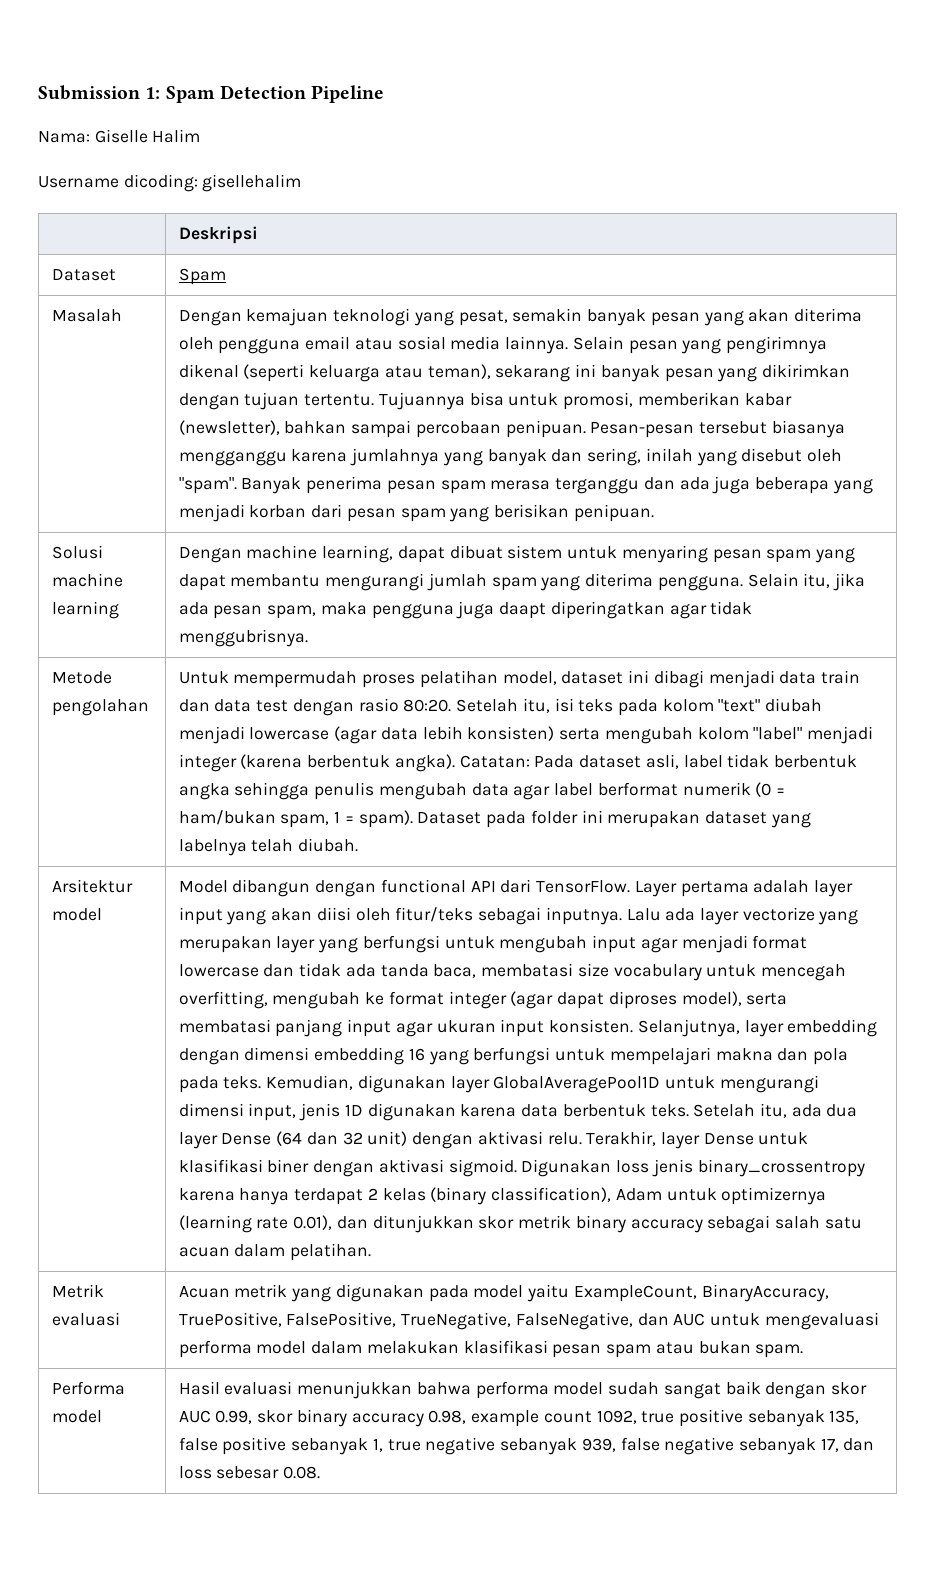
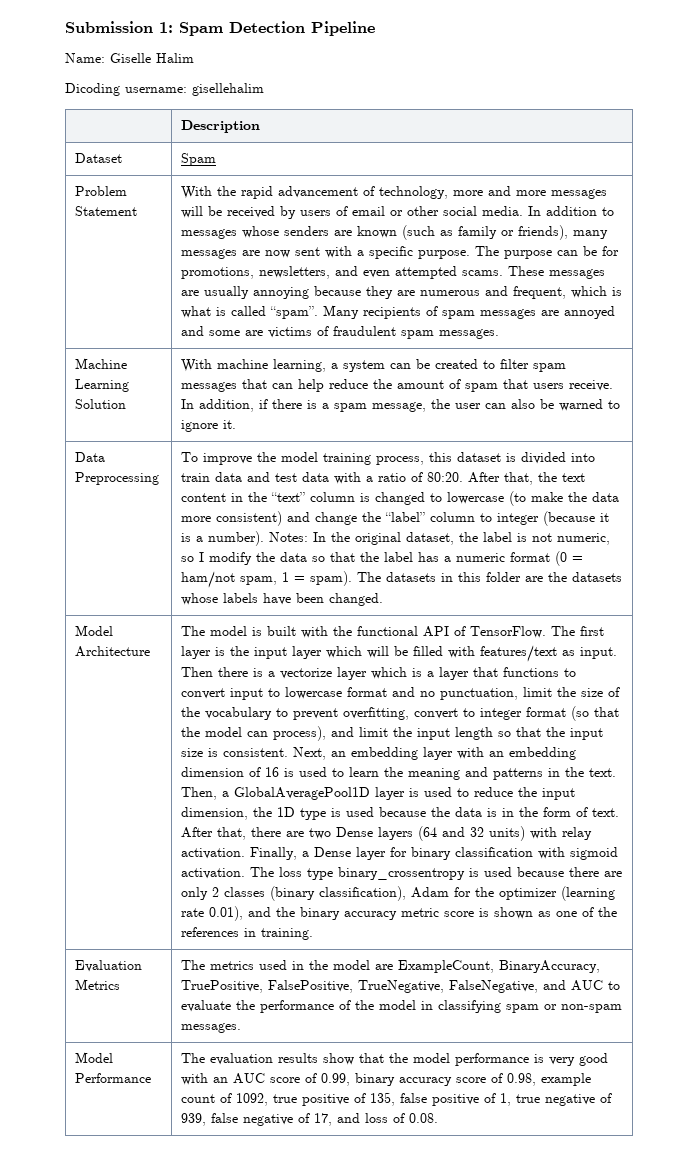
- Nama: Giselle Halim
+ Name: Giselle Halim
- Username dicoding: gisellehalim
+ Dicoding username: gisellehalim
- | Deskripsi
+ | Description
- Masalah | Dengan kemajuan teknologi yang pesat, semakin banyak pesan yang akan diterima oleh pengguna email atau sosial media lainnya. Selain pesan yang pengirimnya dikenal (seperti keluarga atau teman), sekarang ini banyak pesan yang dikirimkan dengan tujuan tertentu. Tujuannya bisa untuk promosi, memberikan kabar (newsletter), bahkan sampai percobaan penipuan. Pesan-pesan tersebut biasanya mengganggu karena jumlahnya yang banyak dan sering, inilah yang disebut oleh "spam". Banyak penerima pesan spam merasa terganggu dan ada juga beberapa yang menjadi korban dari pesan spam yang berisikan penipuan.
- Solusi machine learning | Dengan machine learning, dapat dibuat sistem untuk menyaring pesan spam yang dapat membantu mengurangi jumlah spam yang diterima pengguna. Selain itu, jika ada pesan spam, maka pengguna juga daapt diperingatkan agar tidak menggubrisnya.
- Metode pengolahan | Untuk mempermudah proses pelatihan model, dataset ini dibagi menjadi data train dan data test dengan rasio 80:20. Setelah itu, isi teks pada kolom "text" diubah menjadi lowercase (agar data lebih konsisten) serta mengubah kolom "label" menjadi integer (karena berbentuk angka). Catatan: Pada dataset asli, label tidak berbentuk angka sehingga penulis mengubah data agar label berformat numerik (0 = ham/bukan spam, 1 = spam).
+ Problem Statement | With the rapid advancement of technology, more and more messages will be received by users of email or other social media. In addition to messages whose senders are known (such as family or friends), many messages are now sent with a specific purpose. The purpose can be for promotions, newsletters, and even attempted scams. These messages are usually annoying because they are numerous and frequent, which is what is called “spam”. Many recipients of spam messages are annoyed and some are victims of fraudulent spam messages.
+ Machine Learning Solution | With machine learning, a system can be created to filter spam messages that can help reduce the amount of spam that users receive. In addition, if there is a spam message, the user can also be warned to ignore it.
+ Data Preprocessing | To improve the model training process, this dataset is divided into train data and test data with a ratio of 80:20. After that, the text content in the “text” column is changed to lowercase (to make the data more consistent) and change the “label” column to integer (because it is a number). Notes: In the original dataset, the label is not numeric, so I modify the data so that the label has a numeric format (0 = ham/not spam, 1 = spam).
- Dataset pada folder ini merupakan dataset yang labelnya telah diubah.
- Arsitektur model | Model dibangun dengan functional API dari TensorFlow. Layer pertama adalah layer input yang akan diisi oleh fitur/teks sebagai inputnya. Lalu ada layer vectorize yang merupakan layer yang berfungsi untuk mengubah input agar menjadi format lowercase dan tidak ada tanda baca, membatasi size vocabulary untuk mencegah overfitting, mengubah ke format integer (agar dapat diproses model), serta membatasi panjang input agar ukuran input konsisten. Selanjutnya, layer embedding dengan dimensi embedding 16 yang berfungsi untuk mempelajari makna dan pola pada teks. Kemudian, digunakan layer GlobalAveragePool1D untuk mengurangi dimensi input, jenis 1D digunakan karena data berbentuk teks. Setelah itu, ada dua layer Dense (64 dan 32 unit) dengan aktivasi relu. Terakhir, layer Dense untuk klasifikasi biner dengan aktivasi sigmoid. Digunakan loss jenis binary_crossentropy karena hanya terdapat 2 kelas (binary classification), Adam untuk optimizernya (learning rate 0.01), dan ditunjukkan skor metrik binary accuracy sebagai salah satu acuan dalam pelatihan.
- Metrik evaluasi | Acuan metrik yang digunakan pada model yaitu ExampleCount, BinaryAccuracy, TruePositive, FalsePositive, TrueNegative, FalseNegative, dan AUC untuk mengevaluasi performa model dalam melakukan klasifikasi pesan spam atau bukan spam.
- Performa model | Hasil evaluasi menunjukkan bahwa performa model sudah sangat baik dengan skor AUC 0.99, skor binary accuracy 0.98, example count 1092, true positive sebanyak 135, false positive sebanyak 1, true negative sebanyak 939, false negative sebanyak 17, dan loss sebesar 0.08.
+ The datasets in this folder are the datasets whose labels have been changed.
+ Model Architecture | The model is built with the functional API of TensorFlow. The first layer is the input layer which will be filled with features/text as input. Then there is a vectorize layer which is a layer that functions to convert input to lowercase format and no punctuation, limit the size of the vocabulary to prevent overfitting, convert to integer format (so that the model can process), and limit the input length so that the input size is consistent. Next, an embedding layer with an embedding dimension of 16 is used to learn the meaning and patterns in the text. Then, a GlobalAveragePool1D layer is used to reduce the input dimension, the 1D type is used because the data is in the form of text. After that, there are two Dense layers (64 and 32 units) with relay activation. Finally, a Dense layer for binary classification with sigmoid activation. The loss type binary_crossentropy is used because there are only 2 classes (binary classification), Adam for the optimizer (learning rate 0.01), and the binary accuracy metric score is shown as one of the references in training.
+ Evaluation Metrics | The metrics used in the model are ExampleCount, BinaryAccuracy, TruePositive, FalsePositive, TrueNegative, FalseNegative, and AUC to evaluate the performance of the model in classifying spam or non-spam messages.
+ Model Performance | The evaluation results show that the model performance is very good with an AUC score of 0.99, binary accuracy score of 0.98, example count of 1092, true positive of 135, false positive of 1, true negative of 939, false negative of 17, and loss of 0.08.

